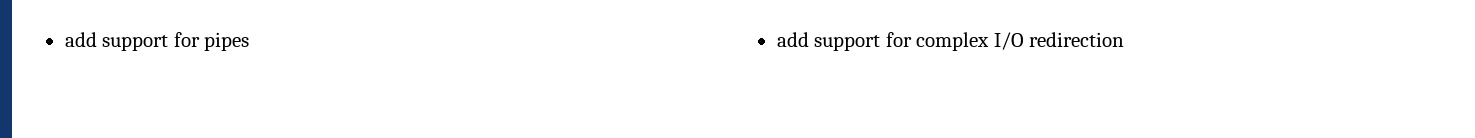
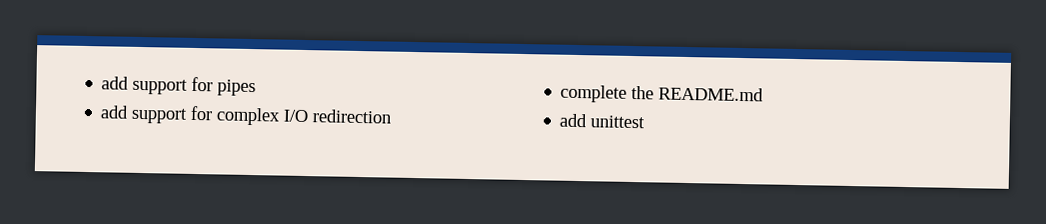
+ complete the README.md
+ add unittest

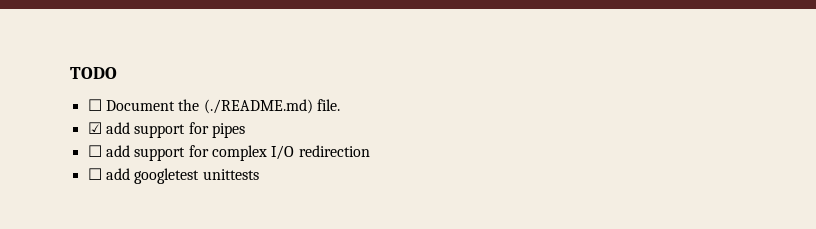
- add support for pipes
+ TODO
+ ☐ Document the (./README.md) file.
+ ☑ add support for pipes
- add support for complex I/O redirection
+ ☐ add support for complex I/O redirection
- complete the README.md
- add unittest
+ ☐ add googletest unittests

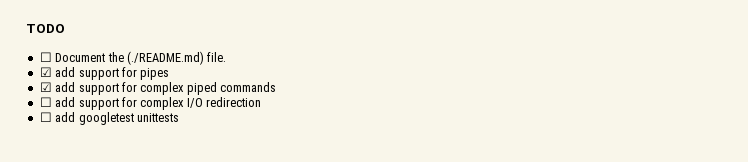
+ ☑ add support for complex piped commands

